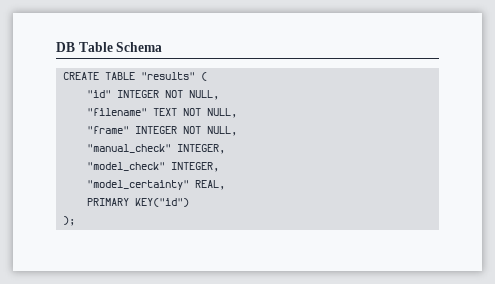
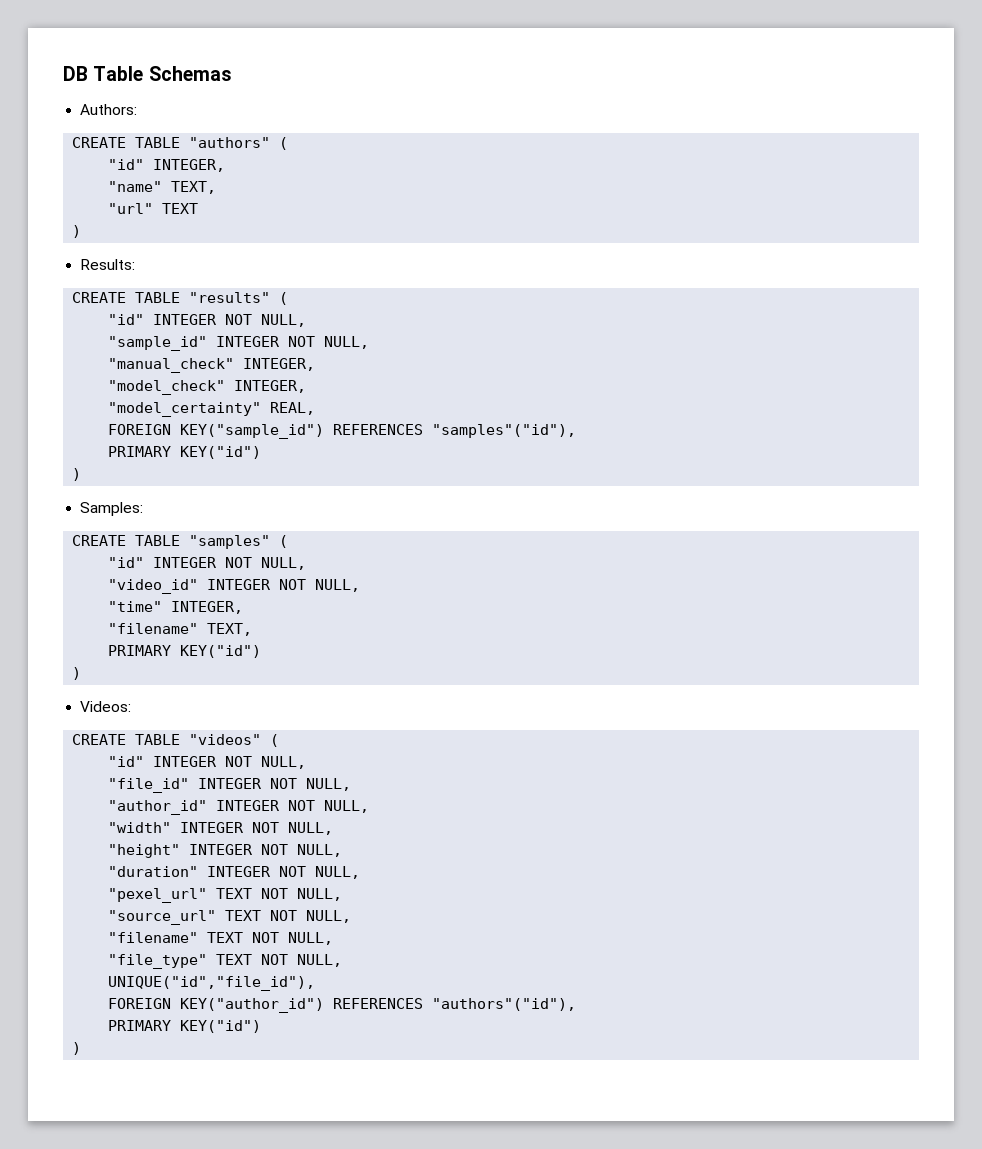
- DB Table Schema
+ DB Table Schemas
+ Authors:
+ CREATE TABLE "authors" (
+ "id" INTEGER,
+ "name" TEXT,
+ "url" TEXT
+ )
+ Results:
- "filename" TEXT NOT NULL,
- "frame" INTEGER NOT NULL,
+ "sample_id" INTEGER NOT NULL,
+ FOREIGN KEY("sample_id") REFERENCES "samples"("id"),
  PRIMARY KEY("id")
- );
+ )
+ Samples:
+ CREATE TABLE "samples" (
+ "id" INTEGER NOT NULL,
+ "video_id" INTEGER NOT NULL,
+ "time" INTEGER,
+ "filename" TEXT,
+ PRIMARY KEY("id")
+ )
+ Videos:
+ CREATE TABLE "videos" (
+ "id" INTEGER NOT NULL,
+ "file_id" INTEGER NOT NULL,
+ "author_id" INTEGER NOT NULL,
+ "width" INTEGER NOT NULL,
+ "height" INTEGER NOT NULL,
+ "duration" INTEGER NOT NULL,
+ "pexel_url" TEXT NOT NULL,
+ "source_url" TEXT NOT NULL,
+ "filename" TEXT NOT NULL,
+ "file_type" TEXT NOT NULL,
+ UNIQUE("id","file_id"),
+ FOREIGN KEY("author_id") REFERENCES "authors"("id"),
+ PRIMARY KEY("id")
+ )

